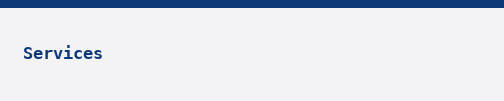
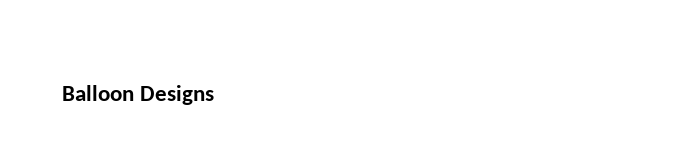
- Services
+ Balloon Designs

